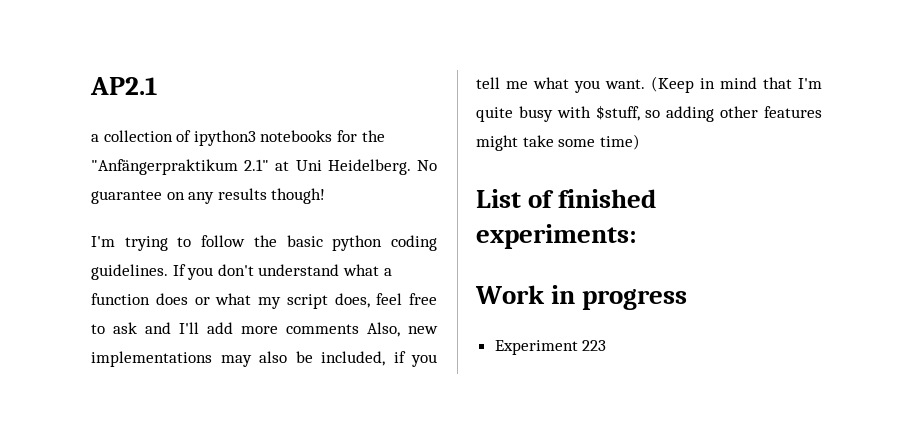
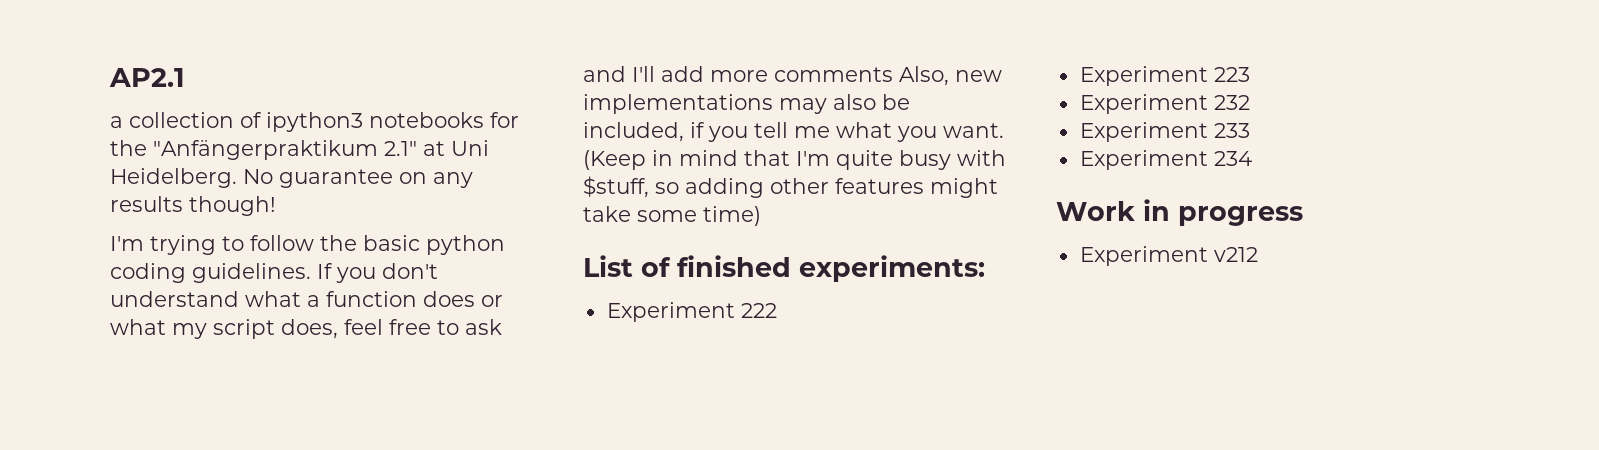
+ Experiment 222
+ Experiment 223
+ Experiment 232
+ Experiment 233
+ Experiment 234
- Experiment 223
+ Experiment v212

